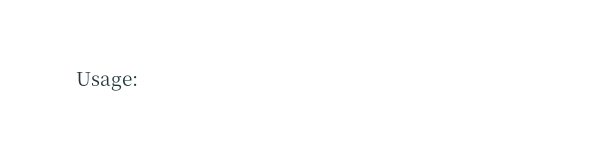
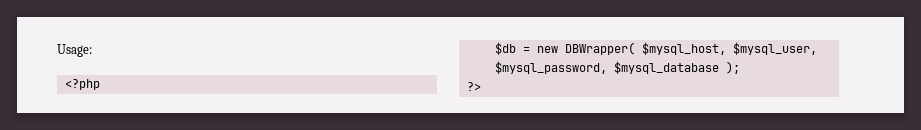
+ <?php
+ $db = new DBWrapper( $mysql_host, $mysql_user, $mysql_password, $mysql_database );
+ ?>

